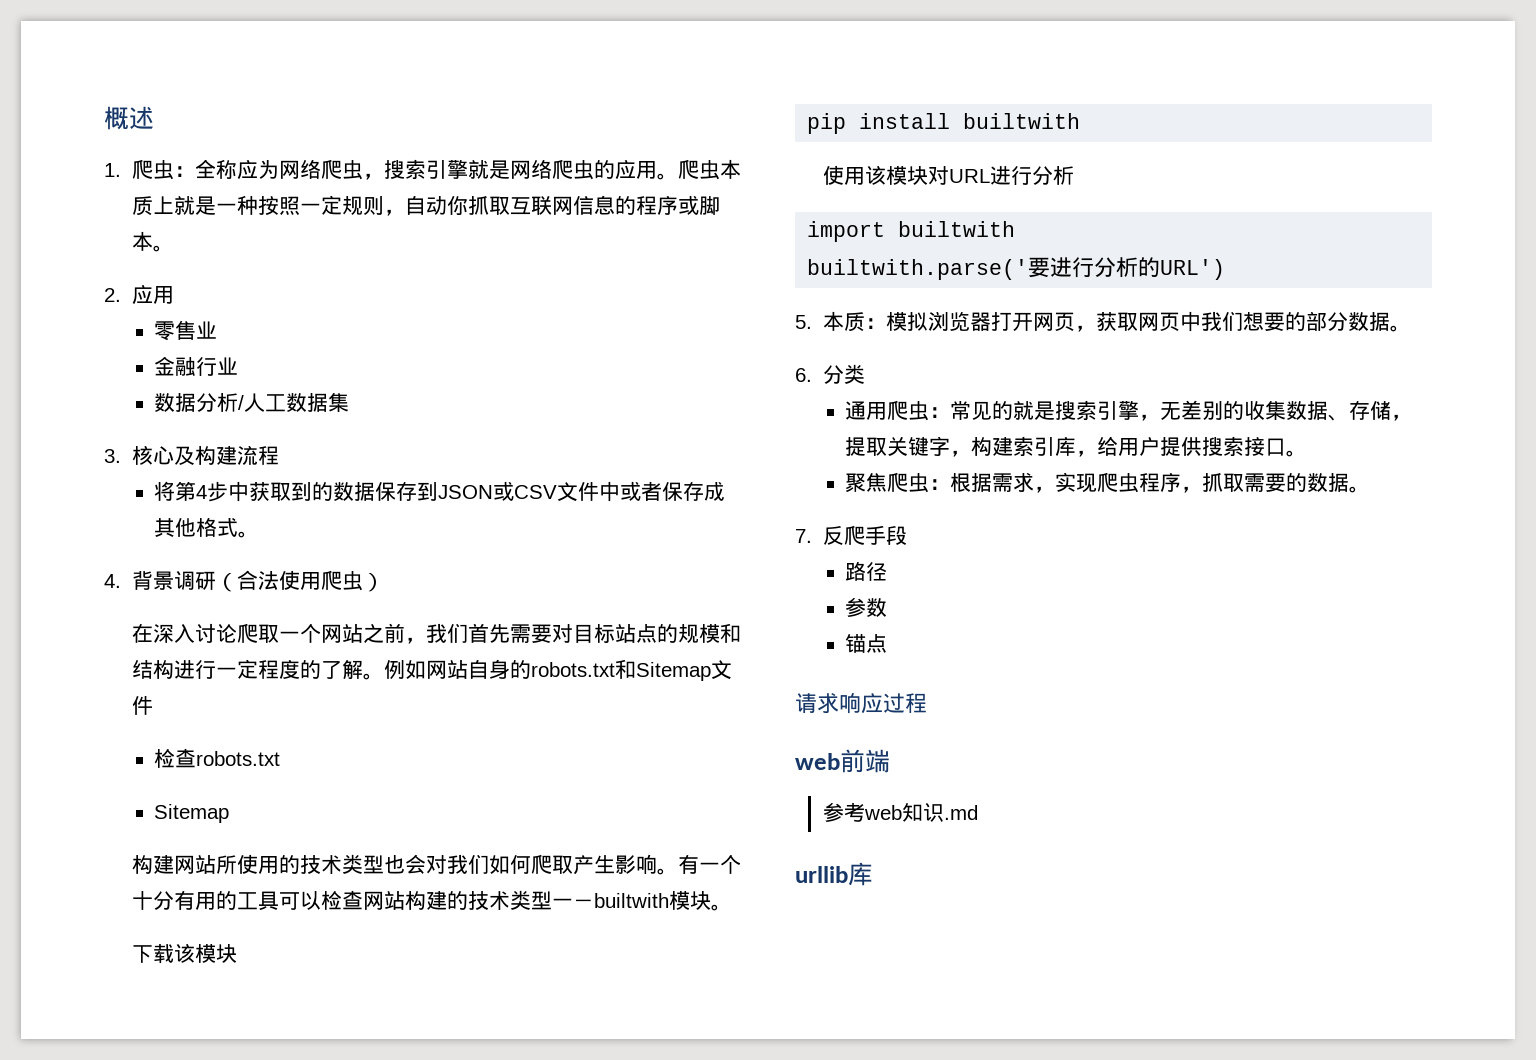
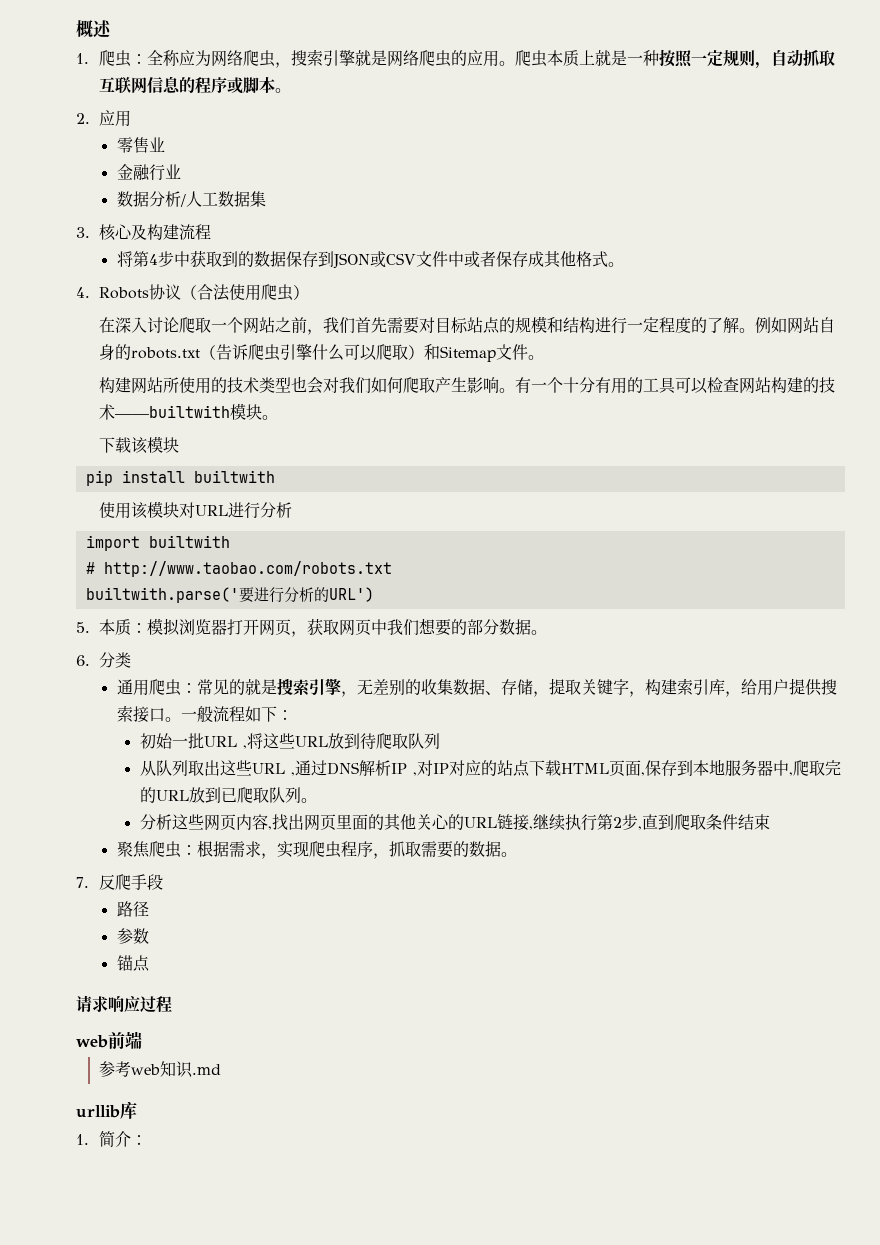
- 爬虫本质上就是一种按照一定规则，自动你抓取互联网信息的程序或脚本。
+ 爬虫本质上就是一种按照一定规则，自动抓取互联网信息的程序或脚本。
- 4.背景调研（合法使用爬虫）
+ 4. Robots协议（合法使用爬虫）
- 例如网站自身的robots.txt和Sitemap文件
- 检查robots.txt
- Sitemap
+ 例如网站自身的robots.txt（告诉爬虫引擎什么可以爬取）和Sitemap文件。
- 有一个十分有用的工具可以检查网站构建的技术类型一－builtwith模块。
+ 有一个十分有用的工具可以检查网站构建的技术——builtwith模块。
+ # http://www.taobao.com/robots.txt
+ 一般流程如下：
+ 初始一批URL ,将这些URL放到待爬取队列
+ 从队列取出这些URL ,通过DNS解析IP ,对IP对应的站点下载HTML页面,保存到本地服务器中,爬取完的URL放到已爬取队列。
+ 分析这些网页内容,找出网页里面的其他关心的URL链接,继续执行第2步,直到爬取条件结束
+ 1.简介：

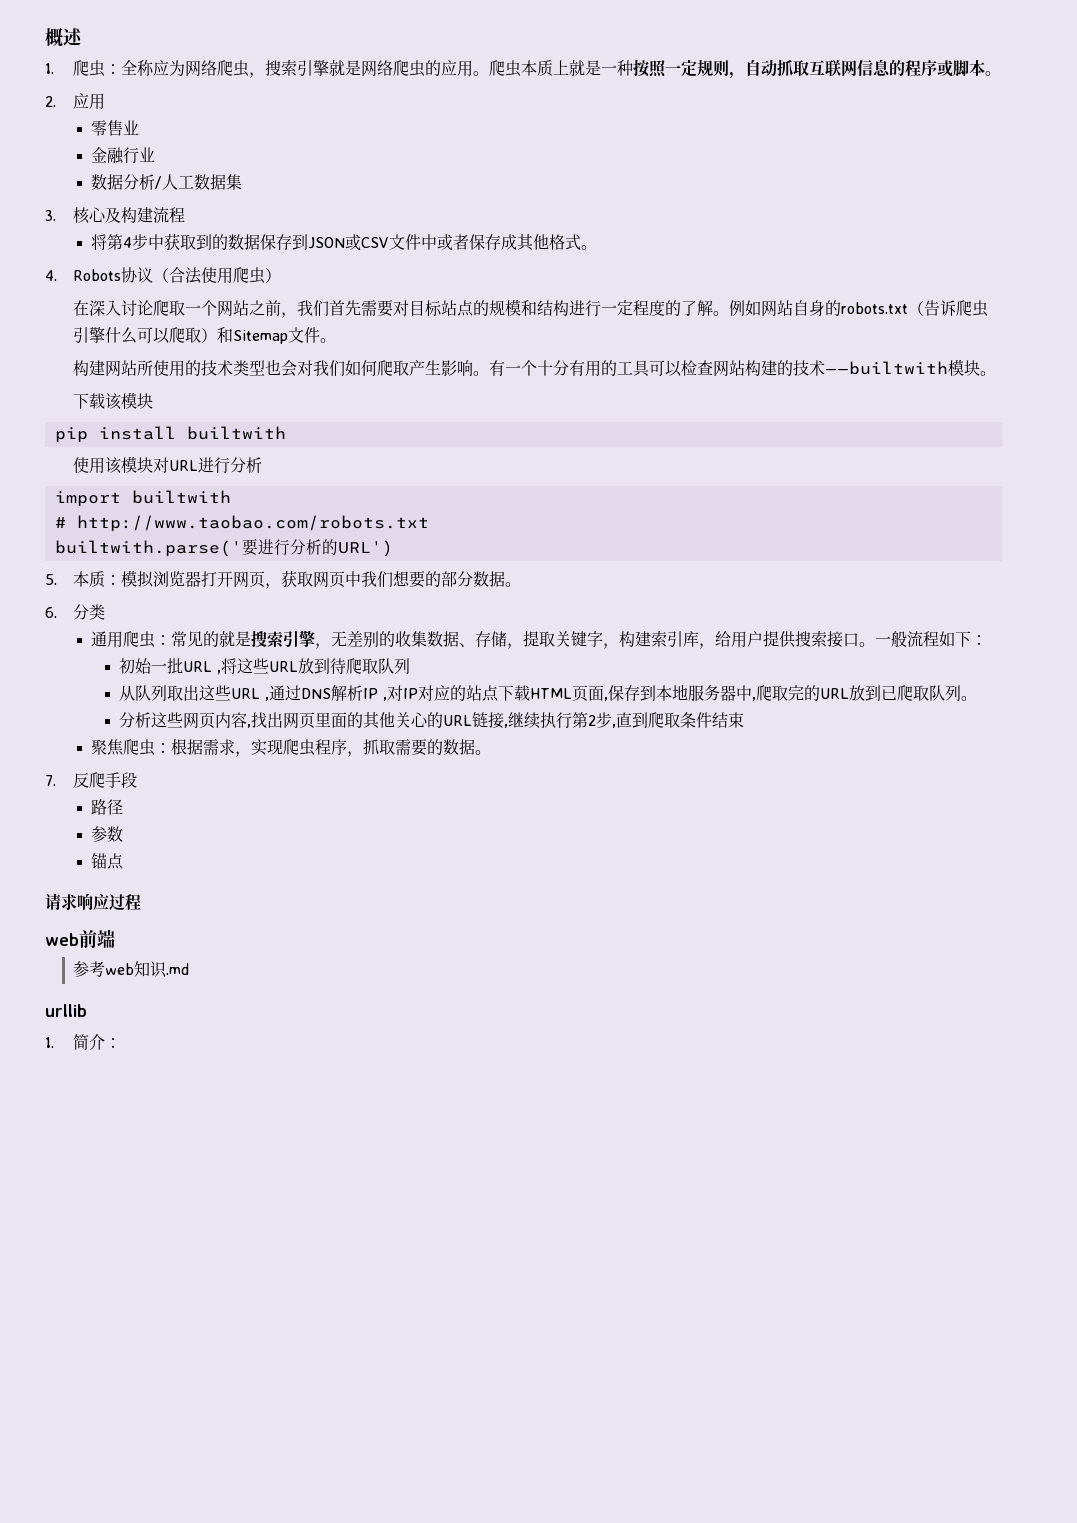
- urllib库
+ urllib

